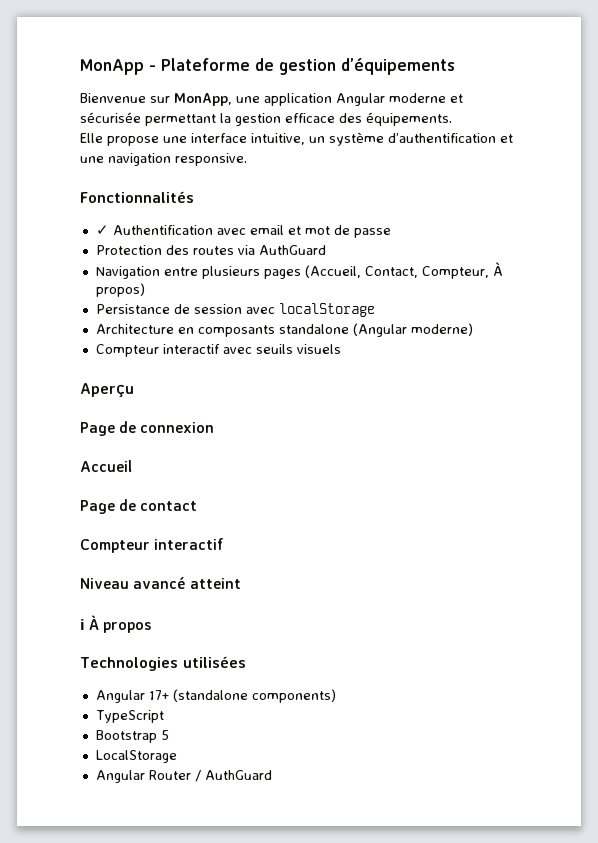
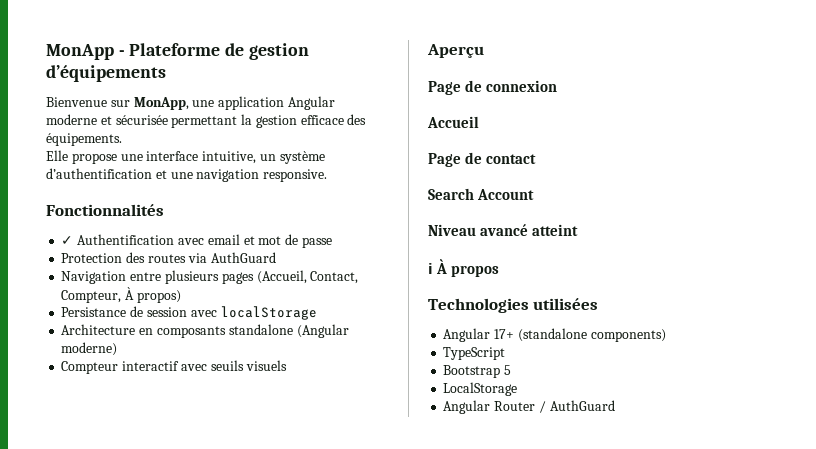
  Page de contact
- Compteur interactif
+ Search Account

